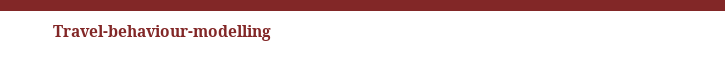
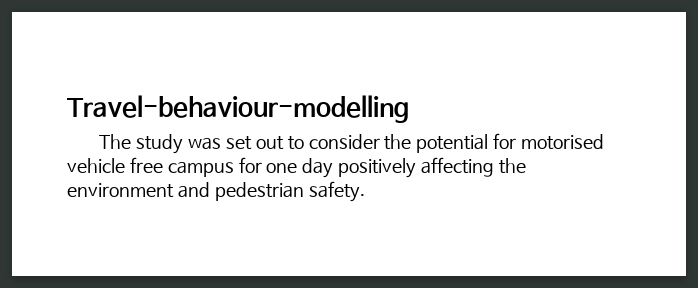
+ The study was set out to consider the potential for motorised vehicle free campus for one day positively affecting the environment and pedestrian safety.

